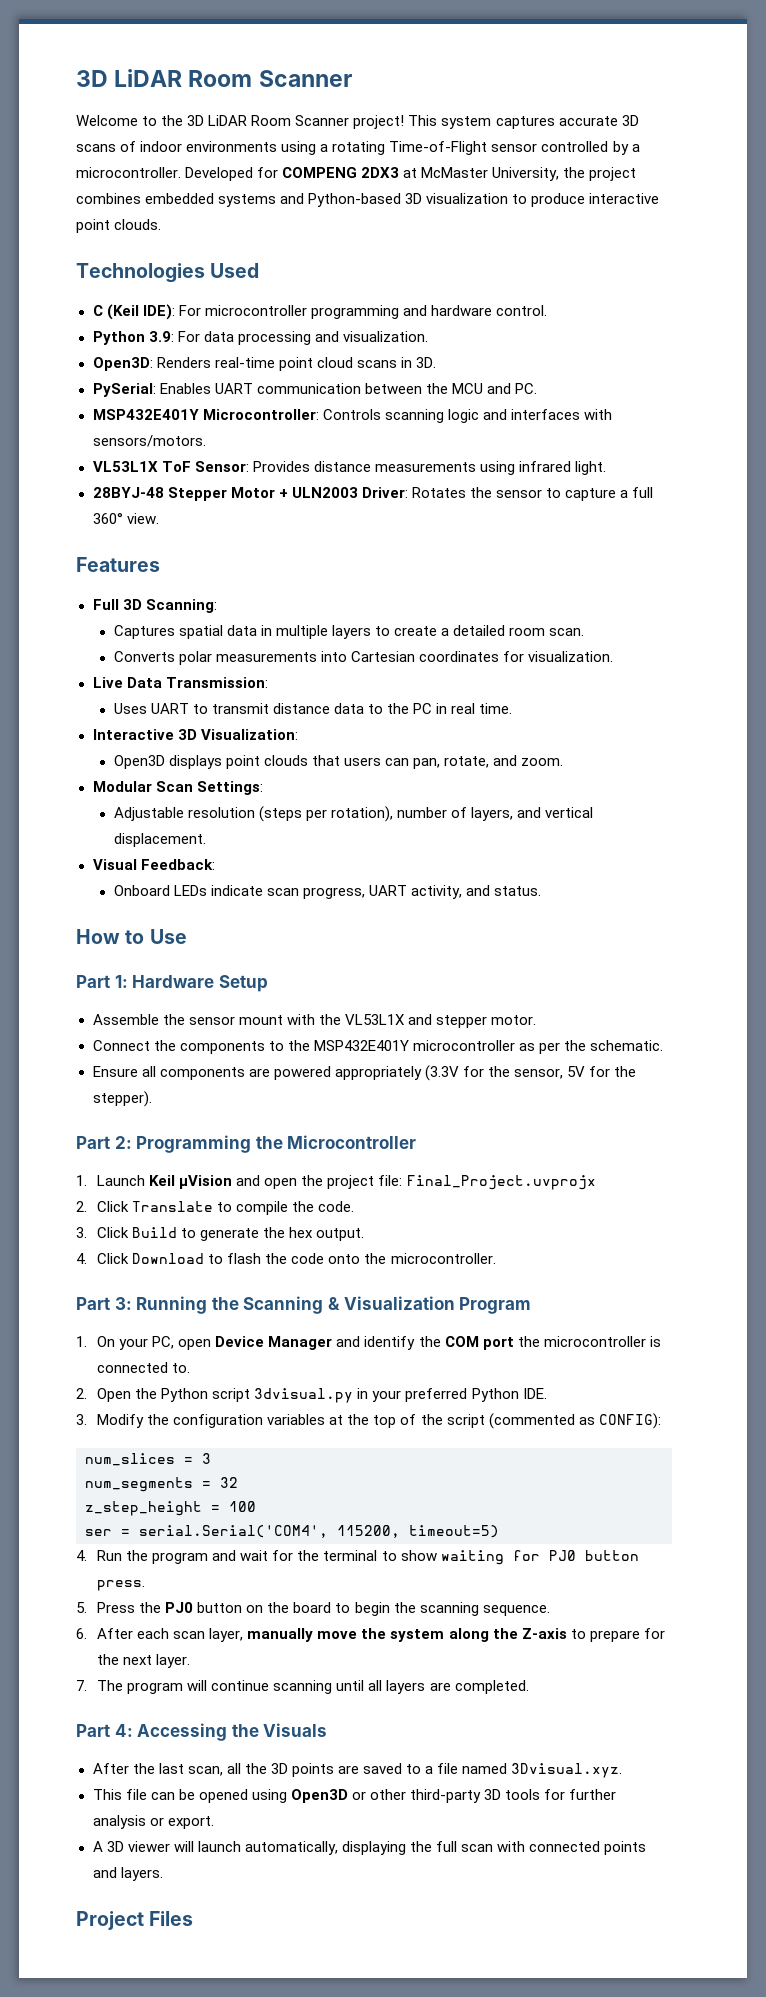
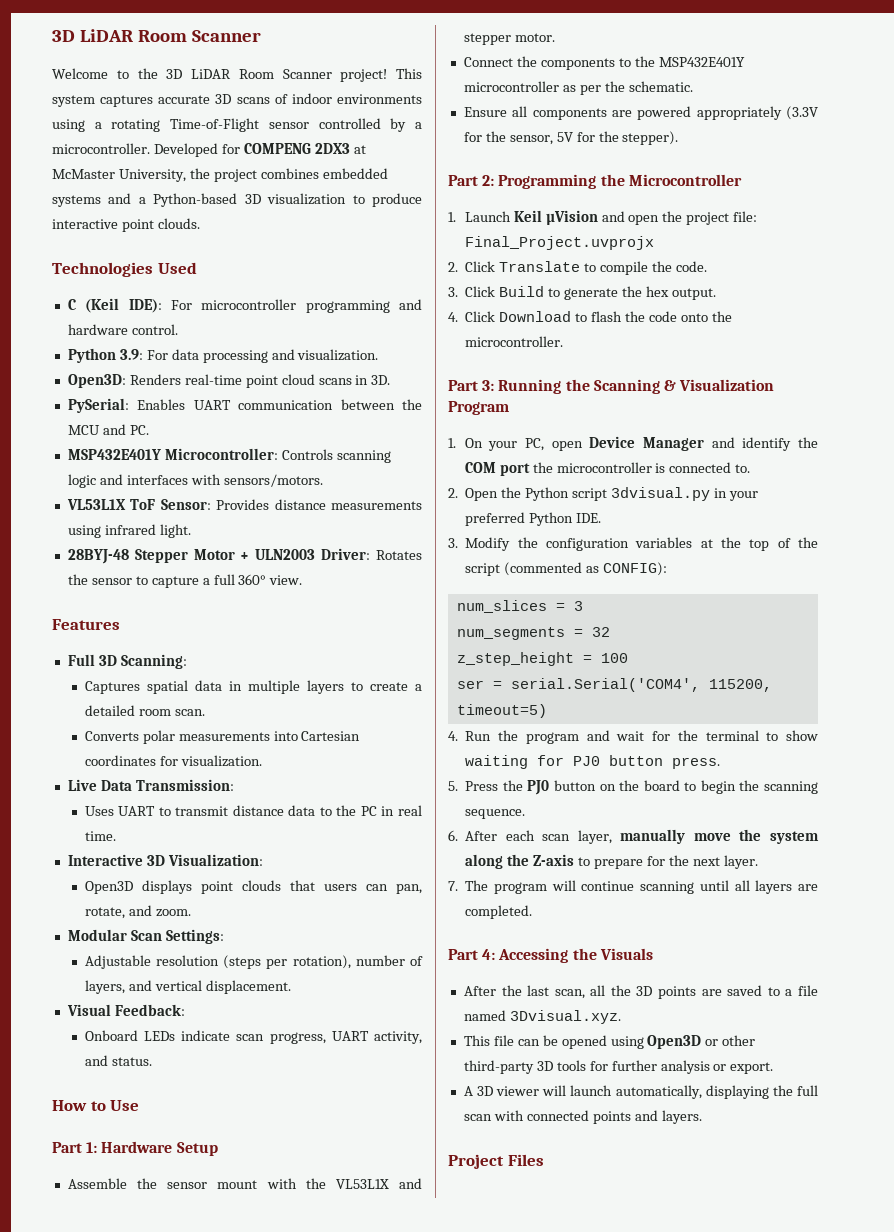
- Developed for COMPENG 2DX3 at McMaster University, the project combines embedded systems and Python-based 3D visualization to produce interactive point clouds.
+ Developed for COMPENG 2DX3 at McMaster University, the project combines embedded systems and a Python-based 3D visualization to produce interactive point clouds.

